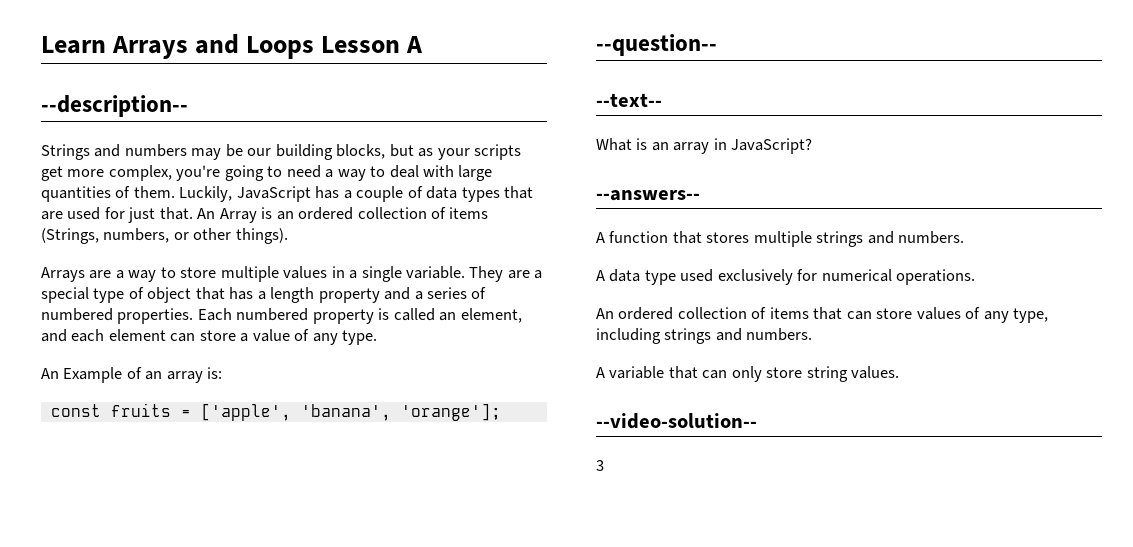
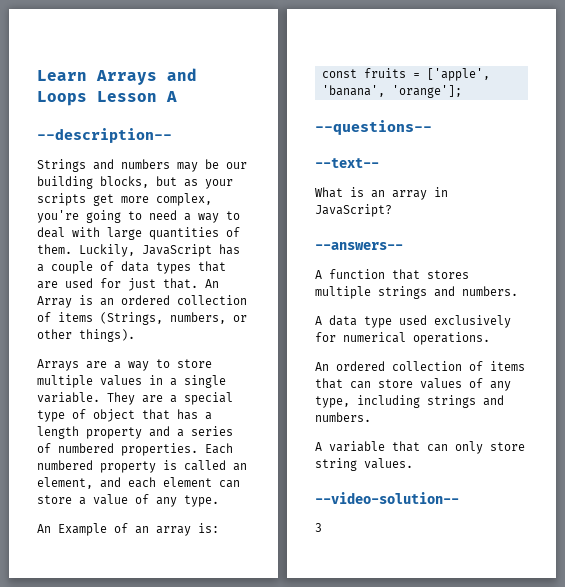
- --question--
+ --questions--

